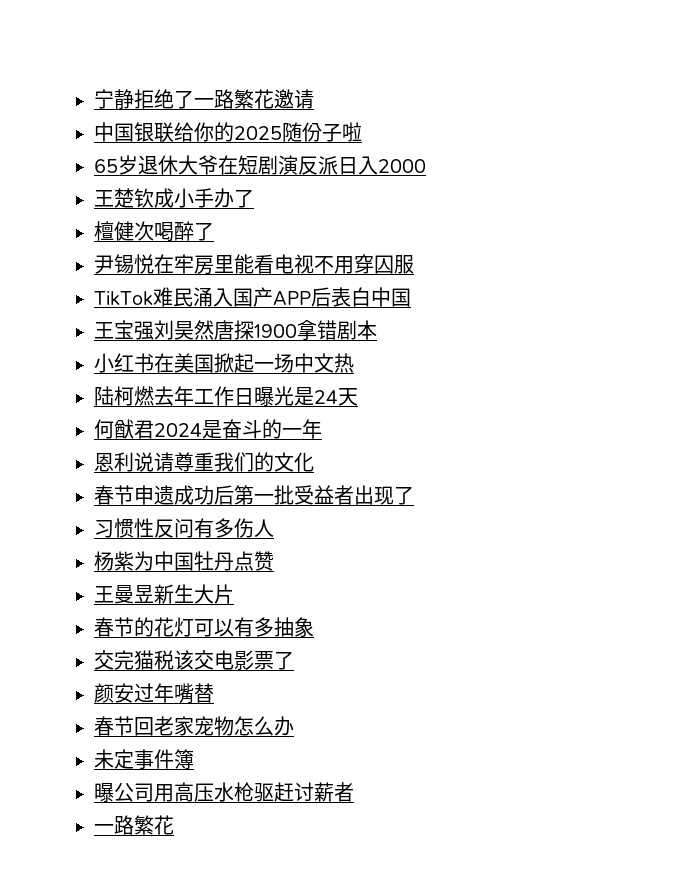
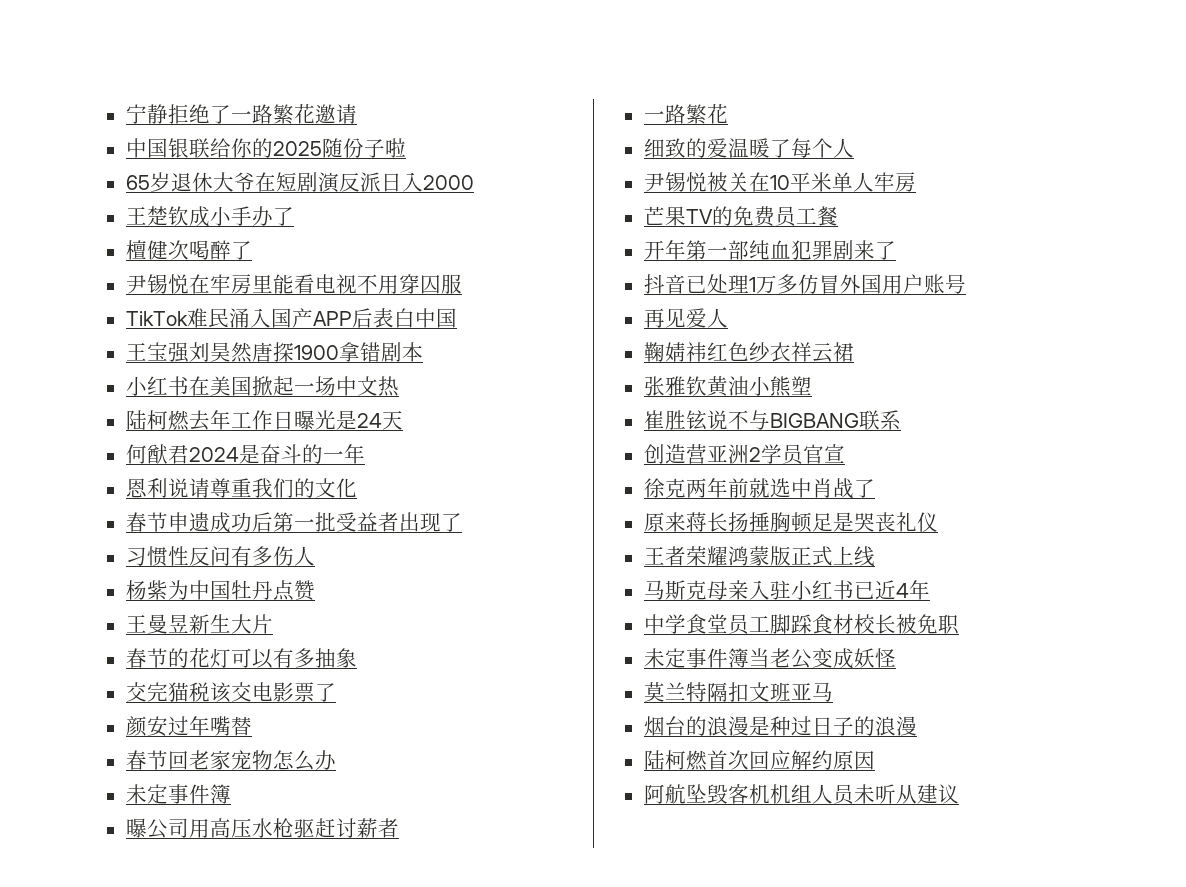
+ 细致的爱温暖了每个人
+ 尹锡悦被关在10平米单人牢房
+ 芒果TV的免费员工餐
+ 开年第一部纯血犯罪剧来了
+ 抖音已处理1万多仿冒外国用户账号
+ 再见爱人
+ 鞠婧祎红色纱衣祥云裙
+ 张雅钦黄油小熊塑
+ 崔胜铉说不与BIGBANG联系
+ 创造营亚洲2学员官宣
+ 徐克两年前就选中肖战了
+ 原来蒋长扬捶胸顿足是哭丧礼仪
+ 王者荣耀鸿蒙版正式上线
+ 马斯克母亲入驻小红书已近4年
+ 中学食堂员工脚踩食材校长被免职
+ 未定事件簿当老公变成妖怪
+ 莫兰特隔扣文班亚马
+ 烟台的浪漫是种过日子的浪漫
+ 陆柯燃首次回应解约原因
+ 阿航坠毁客机机组人员未听从建议

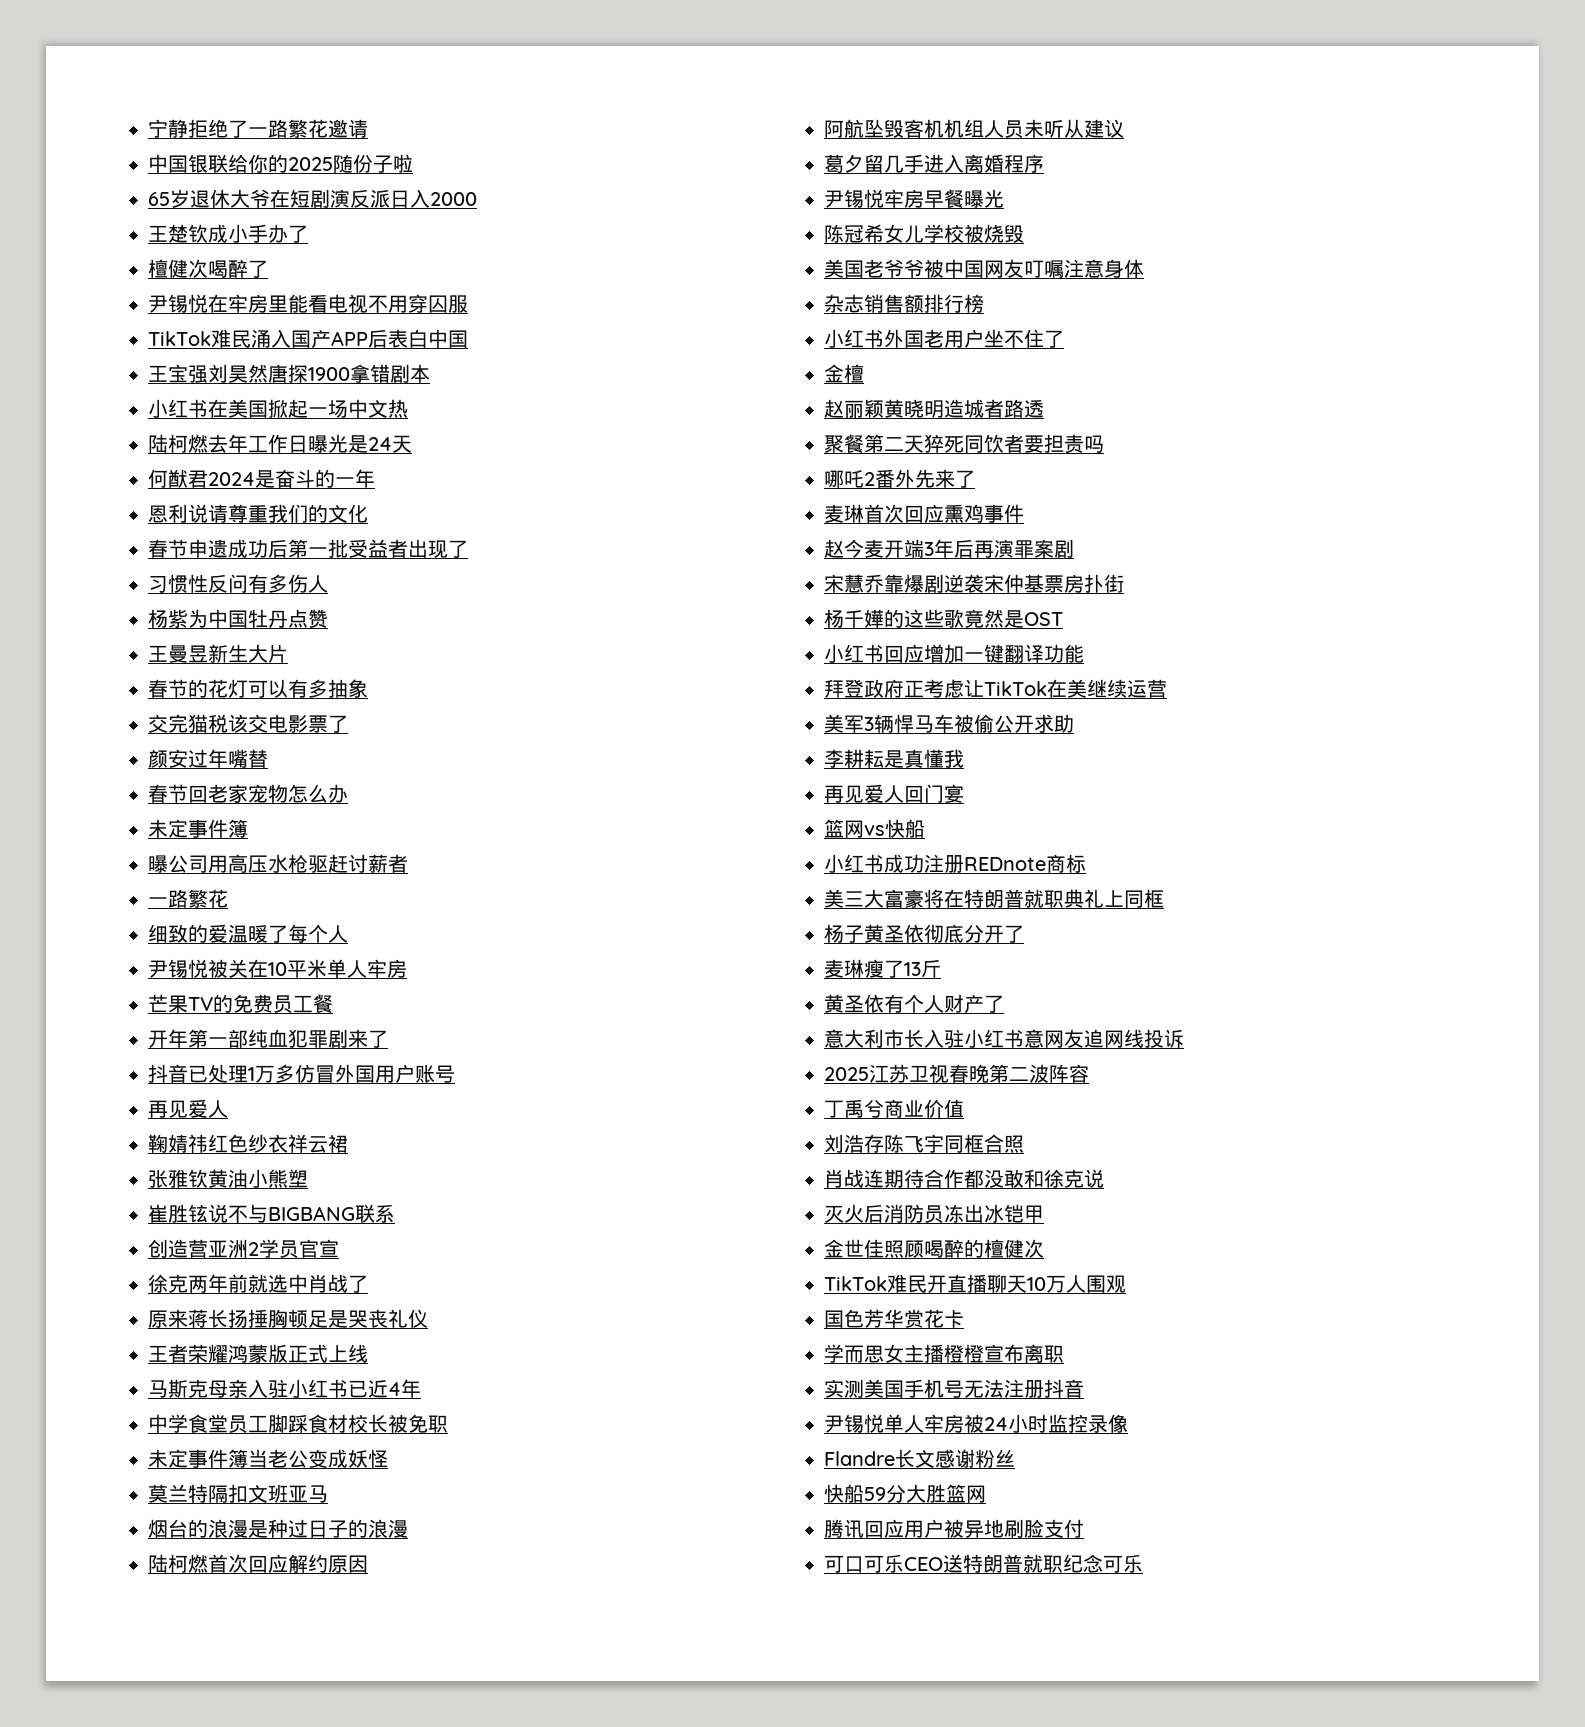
+ 葛夕留几手进入离婚程序
+ 尹锡悦牢房早餐曝光
+ 陈冠希女儿学校被烧毁
+ 美国老爷爷被中国网友叮嘱注意身体
+ 杂志销售额排行榜
+ 小红书外国老用户坐不住了
+ 金檀
+ 赵丽颖黄晓明造城者路透
+ 聚餐第二天猝死同饮者要担责吗
+ 哪吒2番外先来了
+ 麦琳首次回应熏鸡事件
+ 赵今麦开端3年后再演罪案剧
+ 宋慧乔靠爆剧逆袭宋仲基票房扑街
+ 杨千嬅的这些歌竟然是OST
+ 小红书回应增加一键翻译功能
+ 拜登政府正考虑让TikTok在美继续运营
+ 美军3辆悍马车被偷公开求助
+ 李耕耘是真懂我
+ 再见爱人回门宴
+ 篮网vs快船
+ 小红书成功注册REDnote商标
+ 美三大富豪将在特朗普就职典礼上同框
+ 杨子黄圣依彻底分开了
+ 麦琳瘦了13斤
+ 黄圣依有个人财产了
+ 意大利市长入驻小红书意网友追网线投诉
+ 2025江苏卫视春晚第二波阵容
+ 丁禹兮商业价值
+ 刘浩存陈飞宇同框合照
+ 肖战连期待合作都没敢和徐克说
+ 灭火后消防员冻出冰铠甲
+ 金世佳照顾喝醉的檀健次
+ TikTok难民开直播聊天10万人围观
+ 国色芳华赏花卡
+ 学而思女主播橙橙宣布离职
+ 实测美国手机号无法注册抖音
+ 尹锡悦单人牢房被24小时监控录像
+ Flandre长文感谢粉丝
+ 快船59分大胜篮网
+ 腾讯回应用户被异地刷脸支付
+ 可口可乐CEO送特朗普就职纪念可乐

